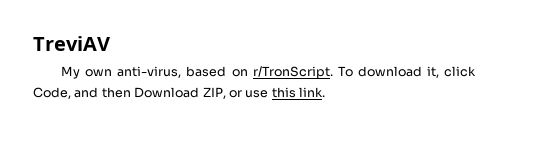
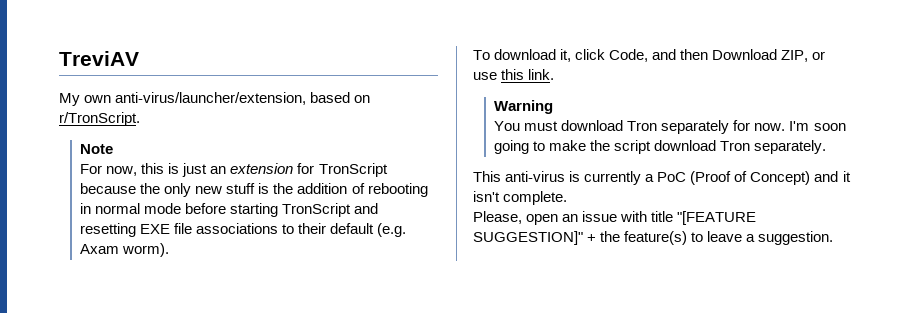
- My own anti-virus, based on r/TronScript. To download it, click Code, and then Download ZIP, or use this link.
+ My own anti-virus/launcher/extension, based on r/TronScript.
+ Note
+ For now, this is just an extension for TronScript because the only new stuff is the addition of rebooting in normal mode before starting TronScript and resetting EXE file associations to their default (e.g. Axam worm).
+ To download it, click Code, and then Download ZIP, or use this link.
+ Warning
+ You must download Tron separately for now. I'm soon going to make the script download Tron separately.
+ This anti-virus is currently a PoC (Proof of Concept) and it isn't complete.
+ Please, open an issue with title "[FEATURE SUGGESTION]" + the feature(s) to leave a suggestion.

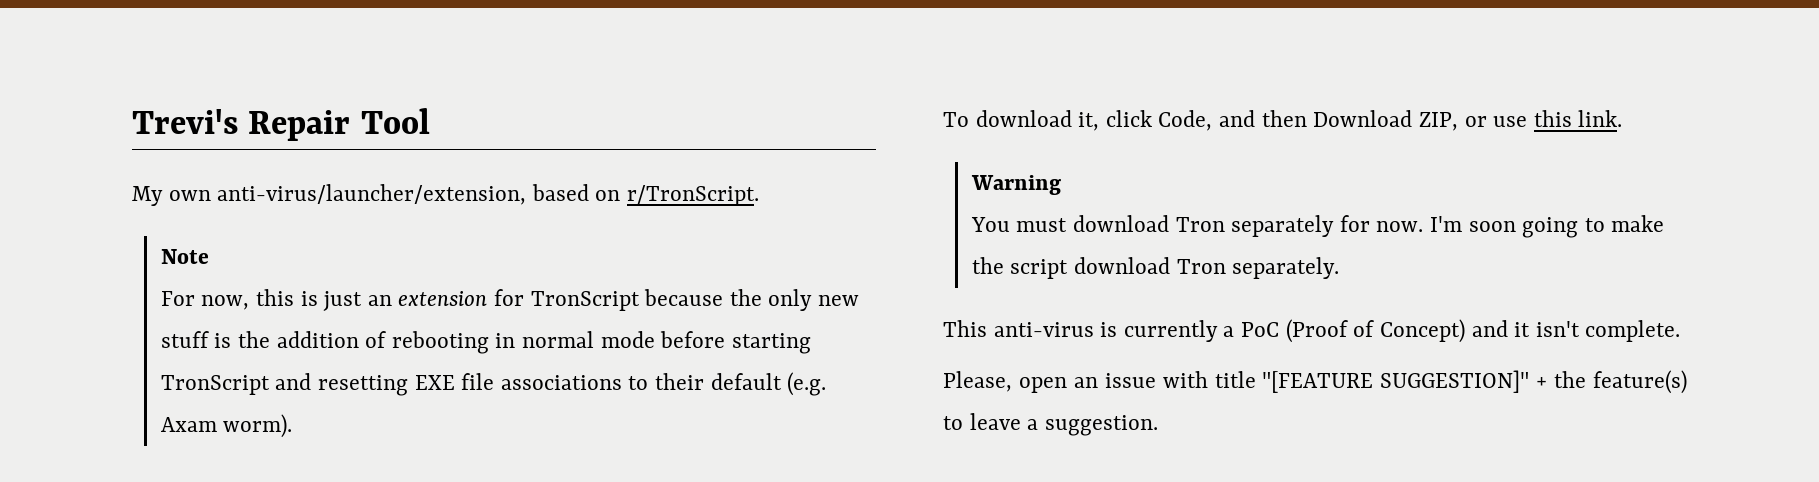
- TreviAV
+ Trevi's Repair Tool

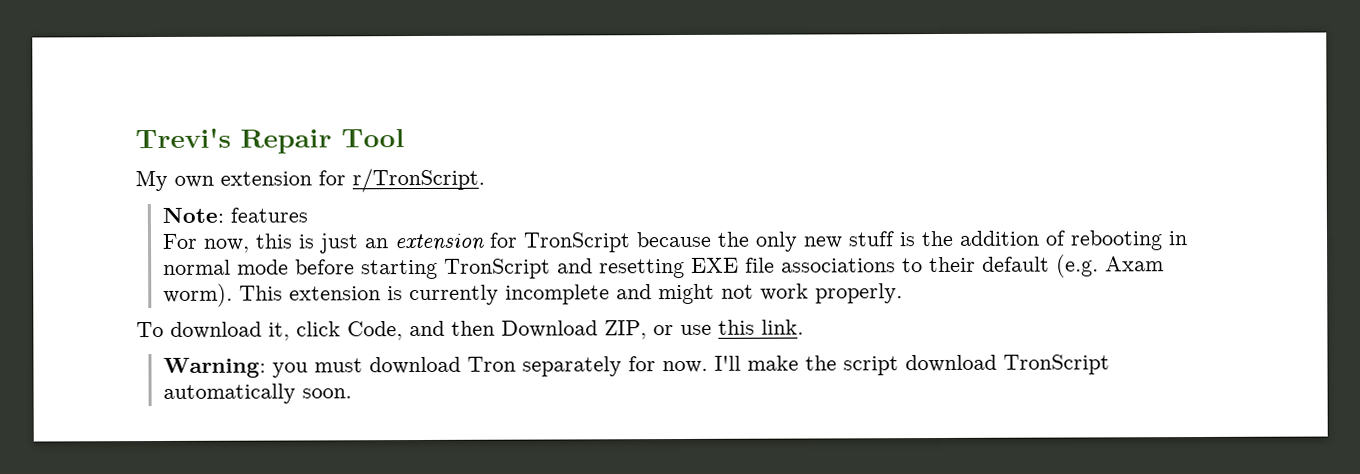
- My own anti-virus/launcher/extension, based on r/TronScript.
+ My own extension for r/TronScript.
- Note
+ Note: features
+ This extension is currently incomplete and might not work properly.
- Warning
- You must download Tron separately for now.
+ Warning: you must download Tron separately for now.
- I'm soon going to make the script download Tron separately.
- This anti-virus is currently a PoC (Proof of Concept) and it isn't complete.
- Please, open an issue with title "[FEATURE SUGGESTION]" + the feature(s) to leave a suggestion.
+ I'll make the script download TronScript automatically soon.

